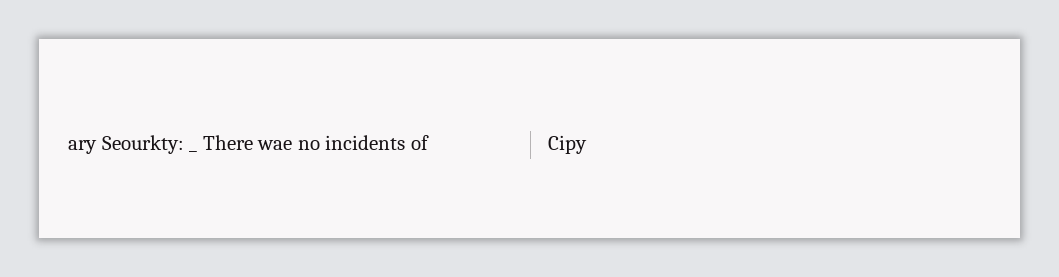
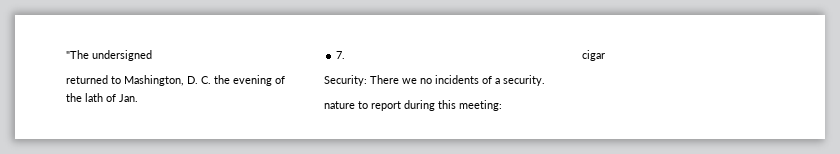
- ary Seourkty: _ There wae no incidents of
- Cipy
+ "The undersigned
+ returned to Mashington, D. C. the evening of the lath of Jan.
+ 7.
+ Security: There we no incidents of a security.
+ nature to report during this meeting:
+ cigar

